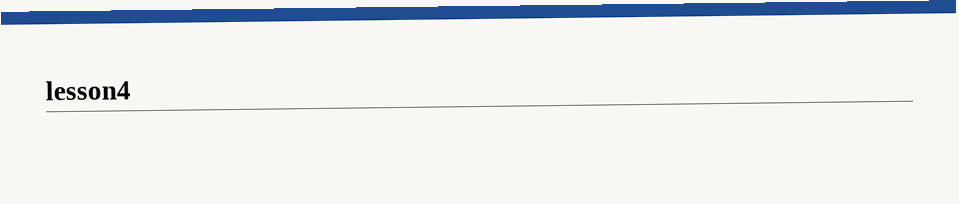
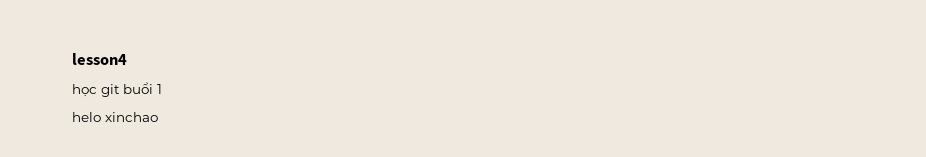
+ học git buổi 1
+ helo xinchao

